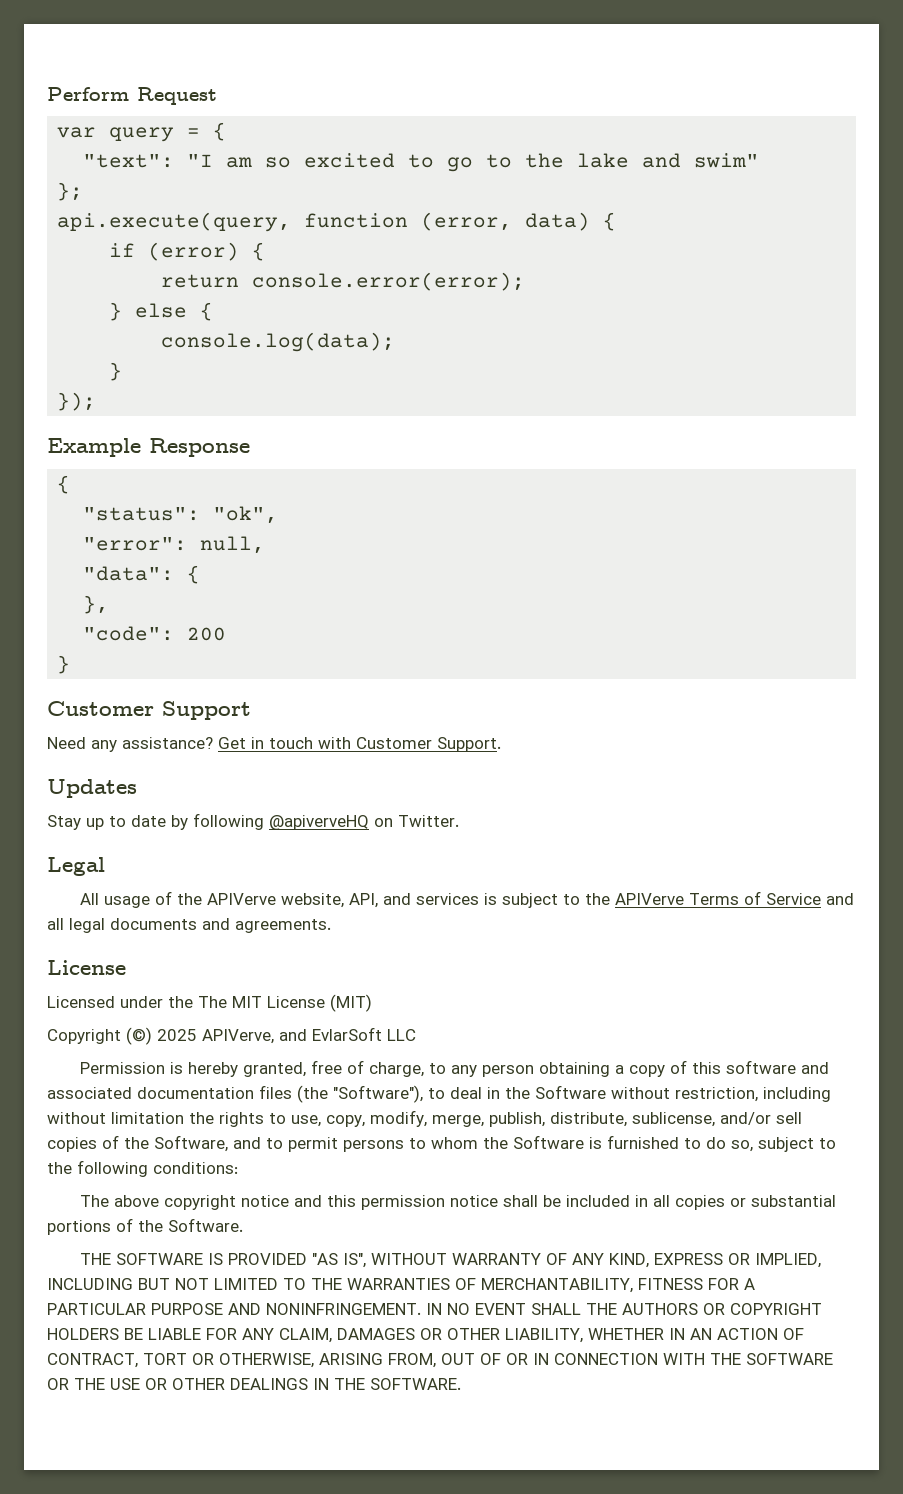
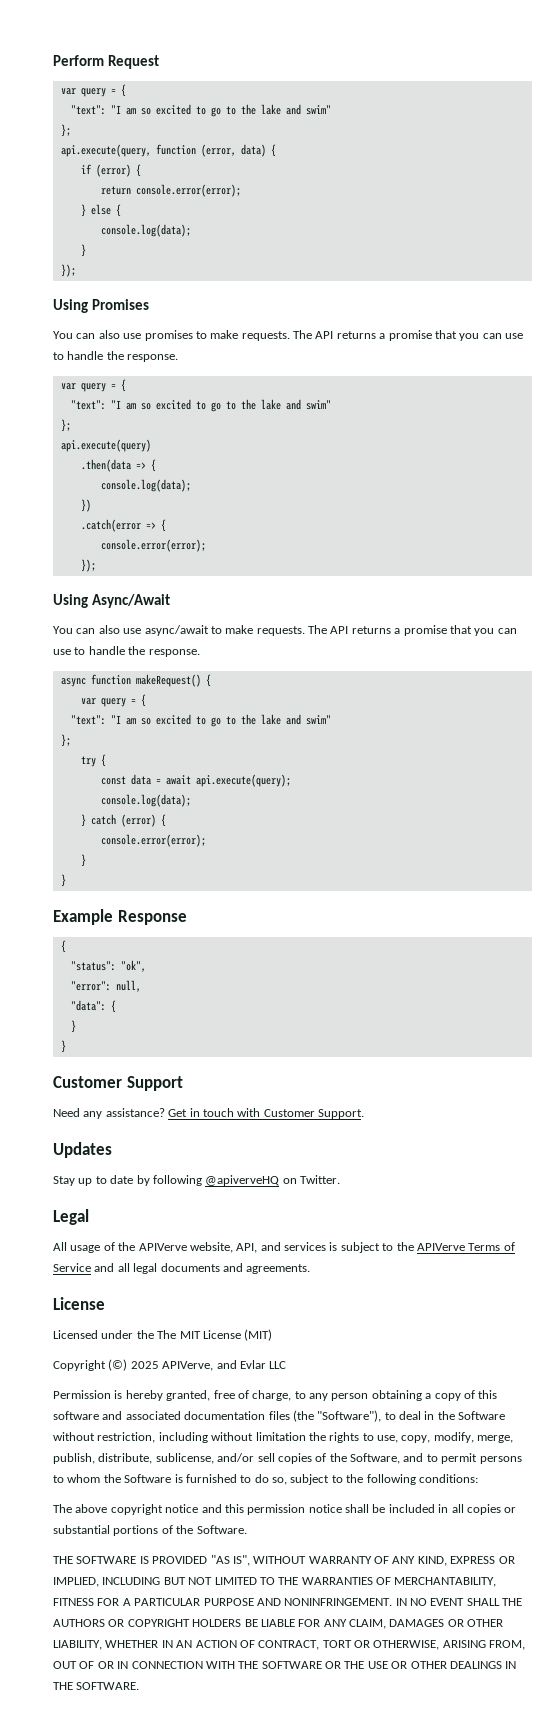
+ Using Promises
+ You can also use promises to make requests. The API returns a promise that you can use to handle the response.
+ var query = {
+ "text": "I am so excited to go to the lake and swim"
+ };
+ api.execute(query)
+ .then(data => {
+ console.log(data);
+ })
+ .catch(error => {
+ console.error(error);
+ });
+ Using Async/Await
+ You can also use async/await to make requests. The API returns a promise that you can use to handle the response.
+ async function makeRequest() {
+ var query = {
+ "text": "I am so excited to go to the lake and swim"
+ };
+ try {
+ const data = await api.execute(query);
+ console.log(data);
+ } catch (error) {
+ console.error(error);
+ }
+ }
  "data": {
- },
- "code": 200
+ }
- Copyright (©) 2025 APIVerve, and EvlarSoft LLC
+ Copyright (©) 2025 APIVerve, and Evlar LLC

